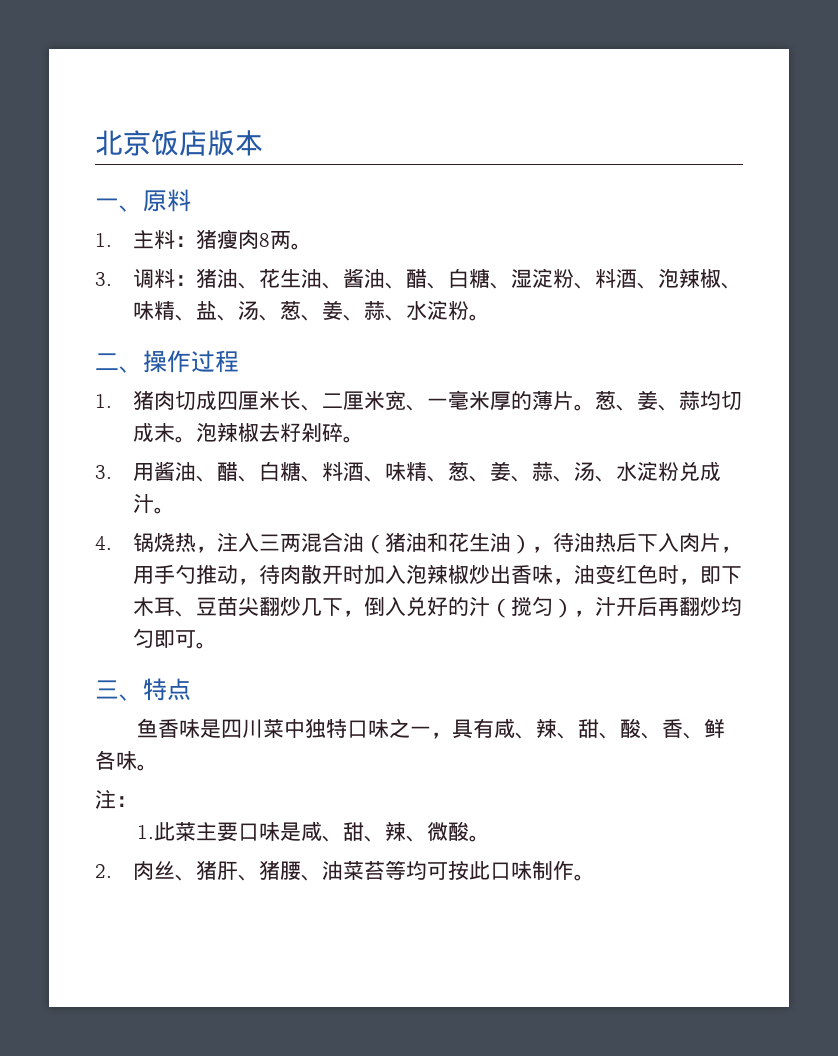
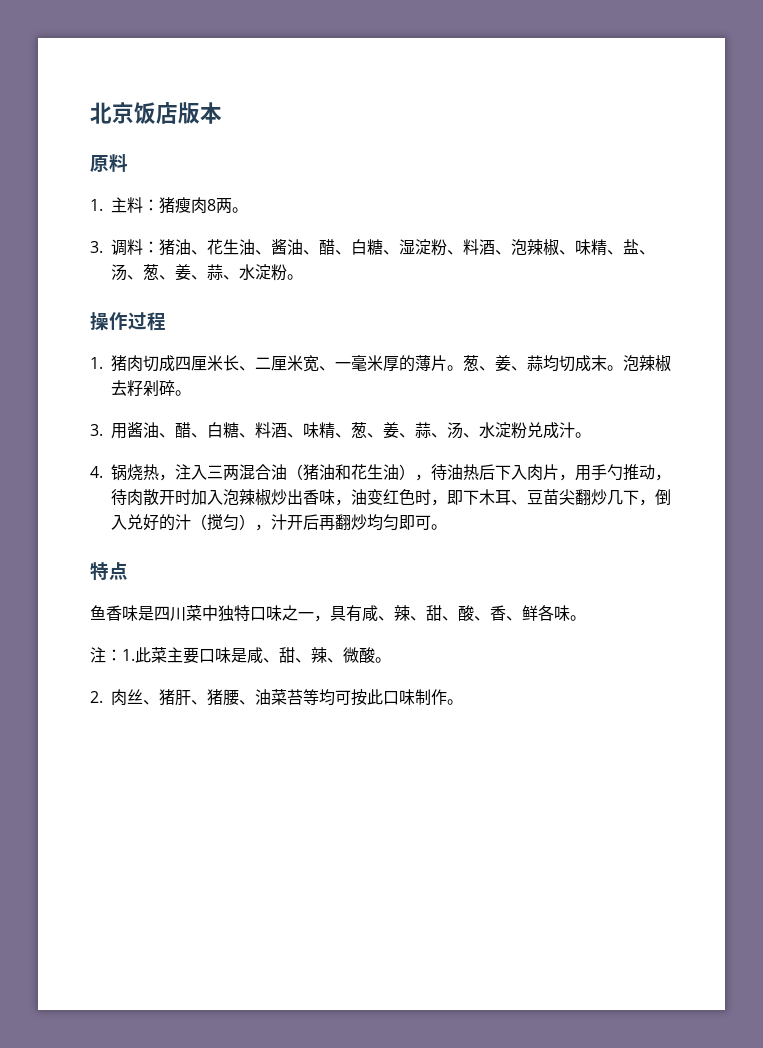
- 一、原料
+ 原料
- 二、操作过程
+ 操作过程
- 三、特点
+ 特点
- 注：
- 1.此菜主要口味是咸、甜、辣、微酸。
+ 注：1.此菜主要口味是咸、甜、辣、微酸。

